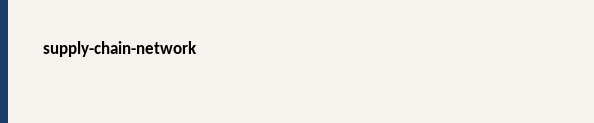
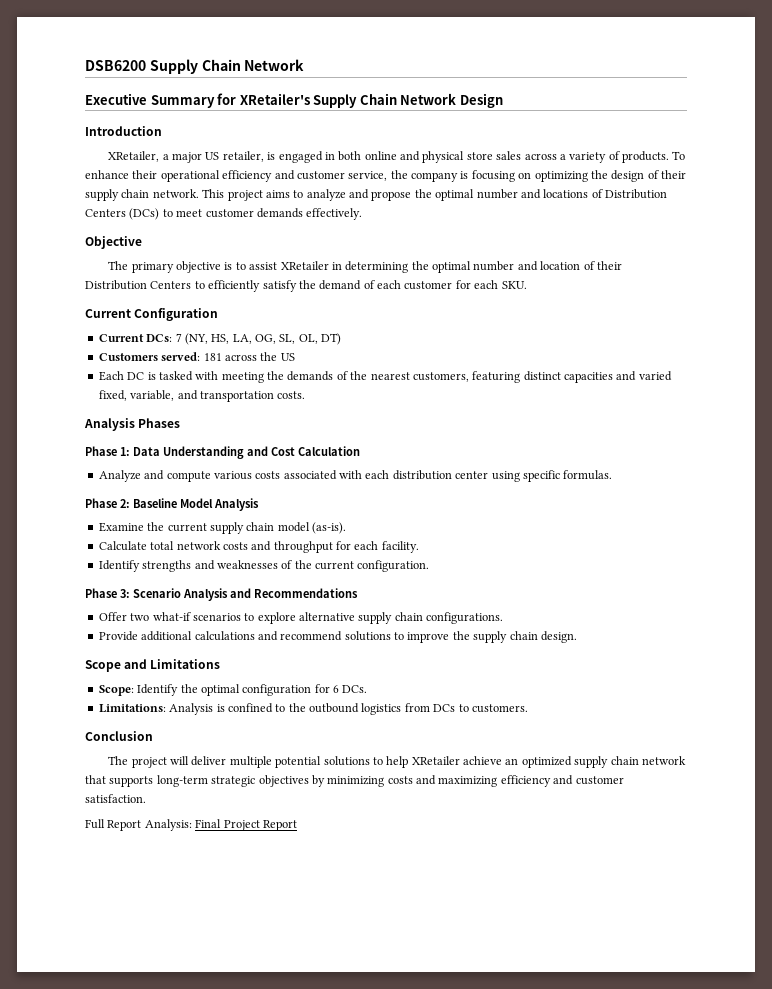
- supply-chain-network
+ DSB6200 Supply Chain Network
+ Executive Summary for XRetailer's Supply Chain Network Design
+ Introduction
+ XRetailer, a major US retailer, is engaged in both online and physical store sales across a variety of products. To enhance their operational efficiency and customer service, the company is focusing on optimizing the design of their supply chain network. This project aims to analyze and propose the optimal number and locations of Distribution Centers (DCs) to meet customer demands effectively.
+ Objective
+ The primary objective is to assist XRetailer in determining the optimal number and location of their Distribution Centers to efficiently satisfy the demand of each customer for each SKU.
+ Current Configuration
+ Current DCs: 7 (NY, HS, LA, OG, SL, OL, DT)
+ Customers served: 181 across the US
+ Each DC is tasked with meeting the demands of the nearest customers, featuring distinct capacities and varied fixed, variable, and transportation costs.
+ Analysis Phases
+ Phase 1: Data Understanding and Cost Calculation
+ Analyze and compute various costs associated with each distribution center using specific formulas.
+ Phase 2: Baseline Model Analysis
+ Examine the current supply chain model (as-is).
+ Calculate total network costs and throughput for each facility.
+ Identify strengths and weaknesses of the current configuration.
+ Phase 3: Scenario Analysis and Recommendations
+ Offer two what-if scenarios to explore alternative supply chain configurations.
+ Provide additional calculations and recommend solutions to improve the supply chain design.
+ Scope and Limitations
+ Scope: Identify the optimal configuration for 6 DCs.
+ Limitations: Analysis is confined to the outbound logistics from DCs to customers.
+ Conclusion
+ The project will deliver multiple potential solutions to help XRetailer achieve an optimized supply chain network that supports long-term strategic objectives by minimizing costs and maximizing efficiency and customer satisfaction.
+ Full Report Analysis: Final Project Report

